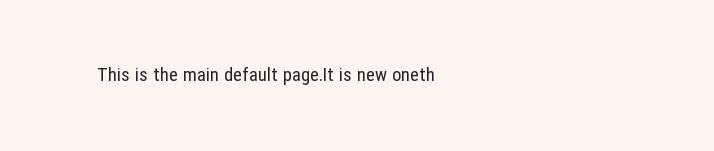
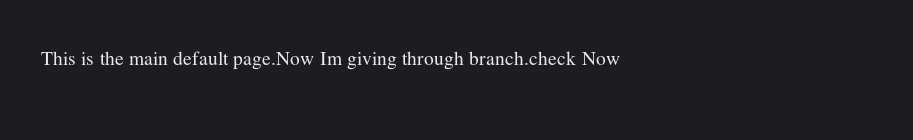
- This is the main default page.It is new oneth
+ This is the main default page.Now Im giving through branch.check Now

